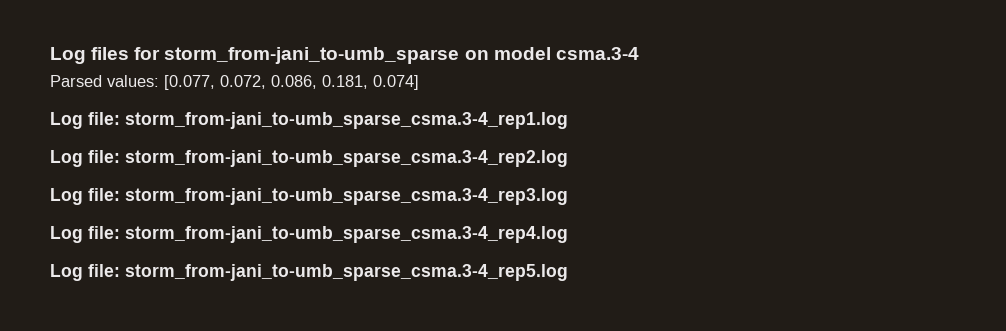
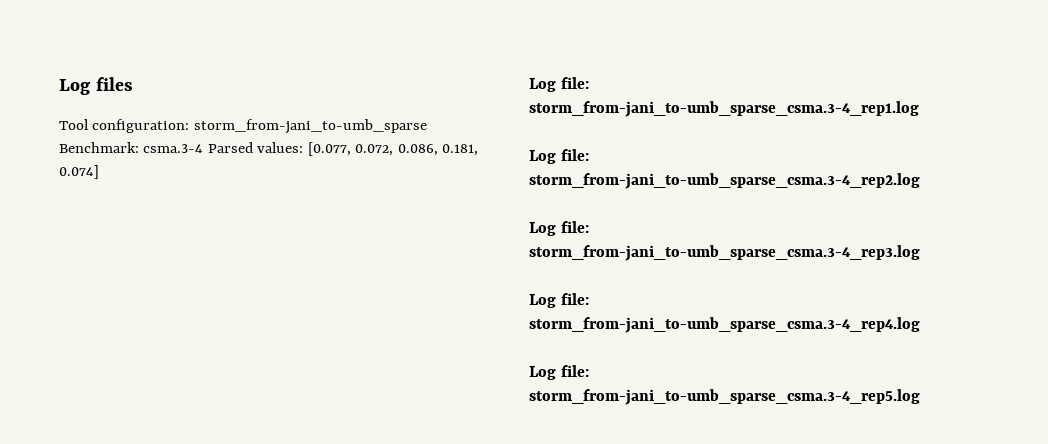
- Log files for storm_from-jani_to-umb_sparse on model csma.3-4
- Parsed values: [0.077, 0.072, 0.086, 0.181, 0.074]
+ Log files
+ Tool configuration: storm_from-jani_to-umb_sparse Benchmark: csma.3-4 Parsed values: [0.077, 0.072, 0.086, 0.181, 0.074]

